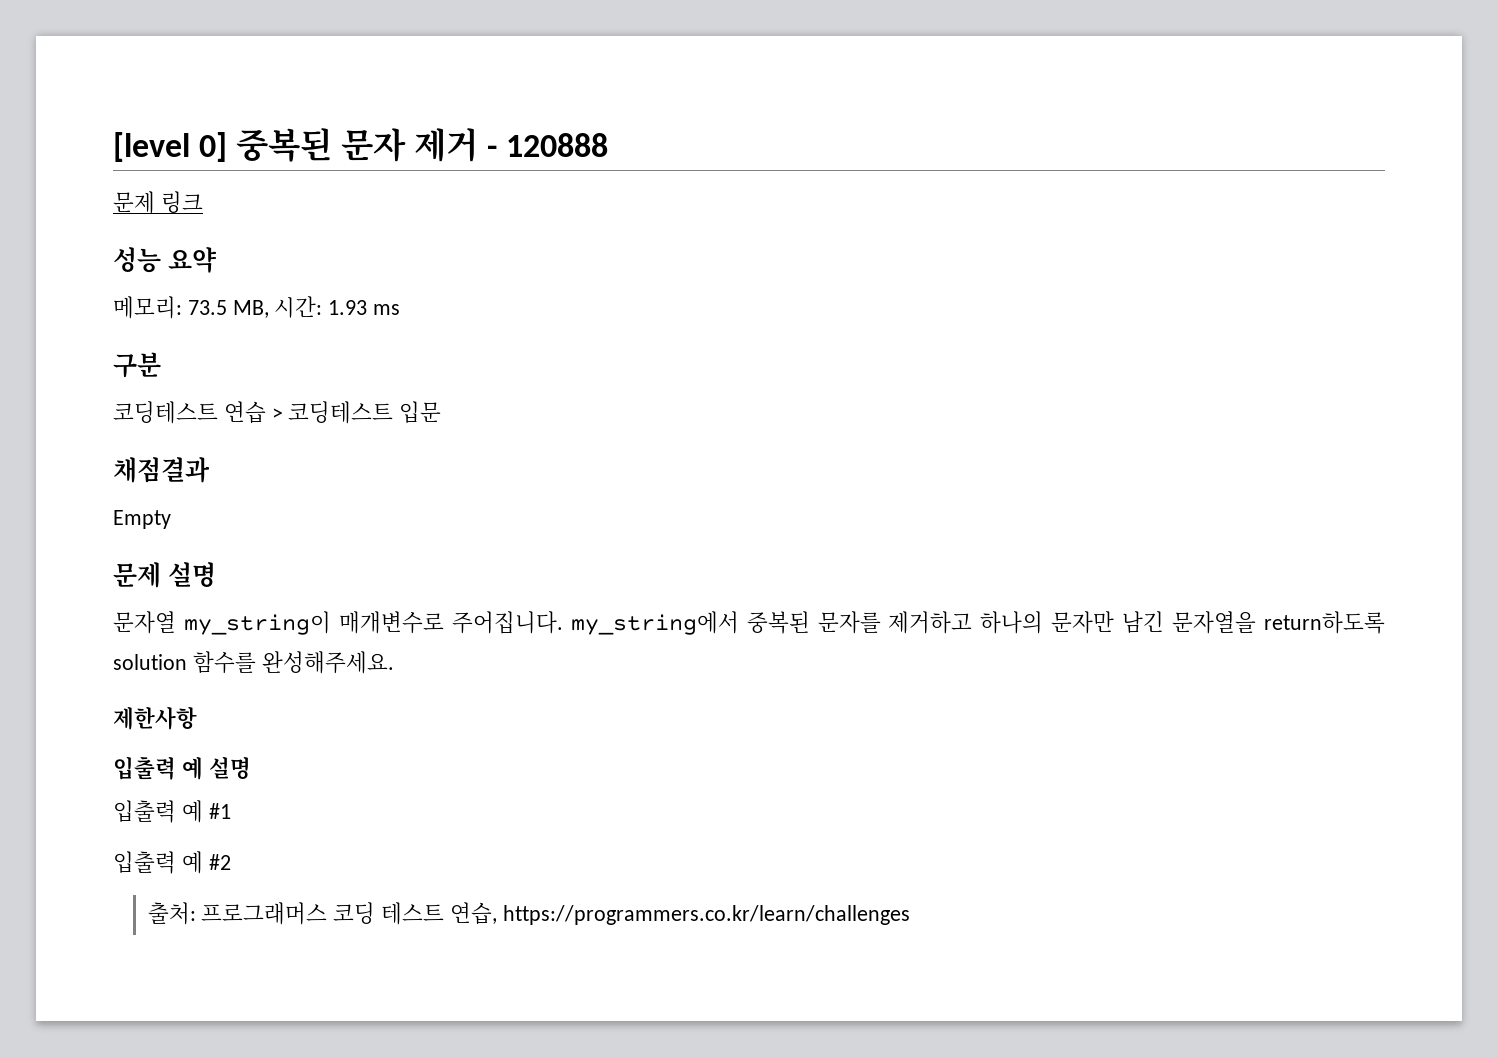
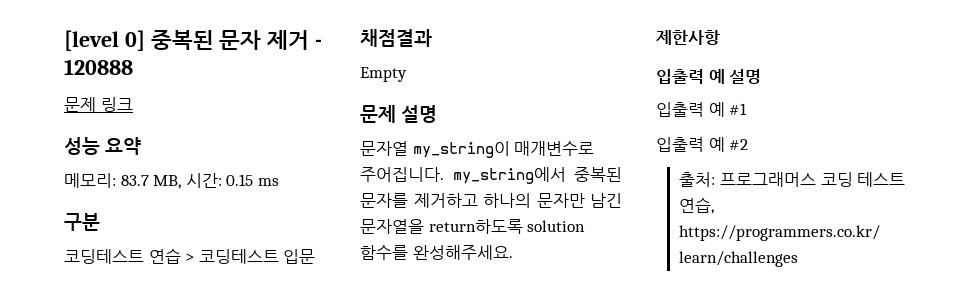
- 메모리: 73.5 MB, 시간: 1.93 ms
+ 메모리: 83.7 MB, 시간: 0.15 ms

